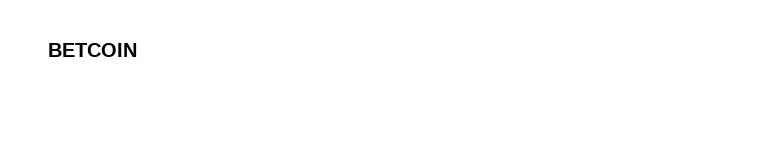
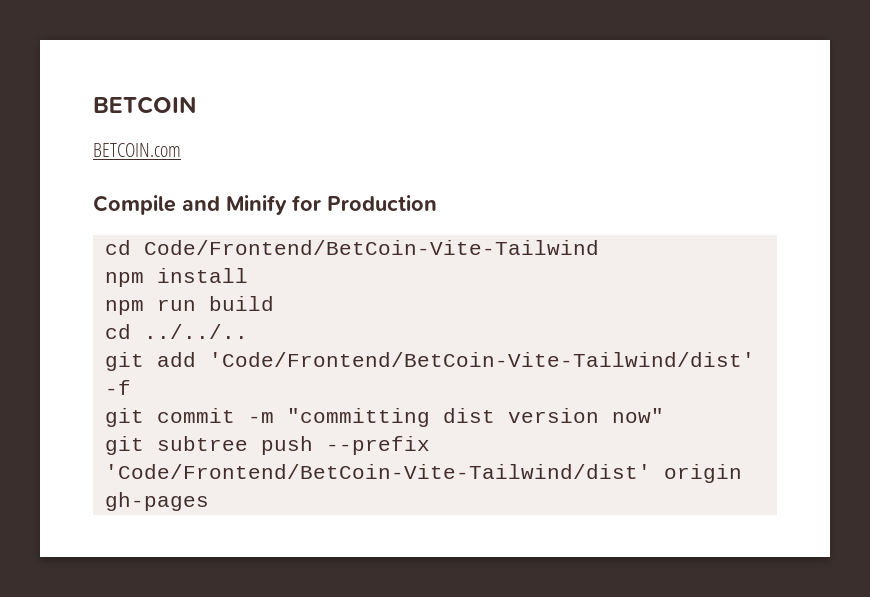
+ BETCOIN.com
+ Compile and Minify for Production
+ cd Code/Frontend/BetCoin-Vite-Tailwind
+ npm install
+ npm run build
+ cd ../../..
+ git add 'Code/Frontend/BetCoin-Vite-Tailwind/dist' -f
+ git commit -m "committing dist version now"
+ git subtree push --prefix 'Code/Frontend/BetCoin-Vite-Tailwind/dist' origin gh-pages

